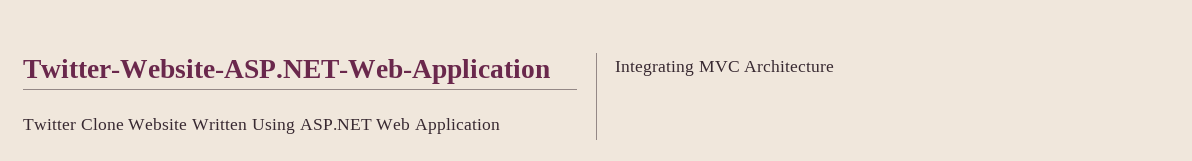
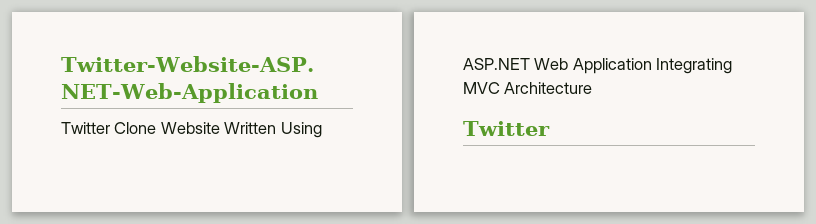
  Twitter Clone Website Written Using ASP.NET Web Application Integrating MVC Architecture
+ Twitter

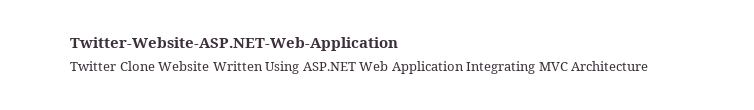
  Twitter Clone Website Written Using ASP.NET Web Application Integrating MVC Architecture
- Twitter

